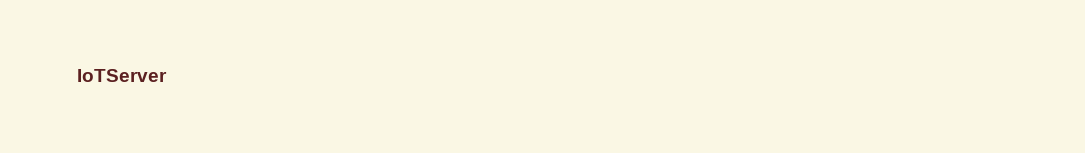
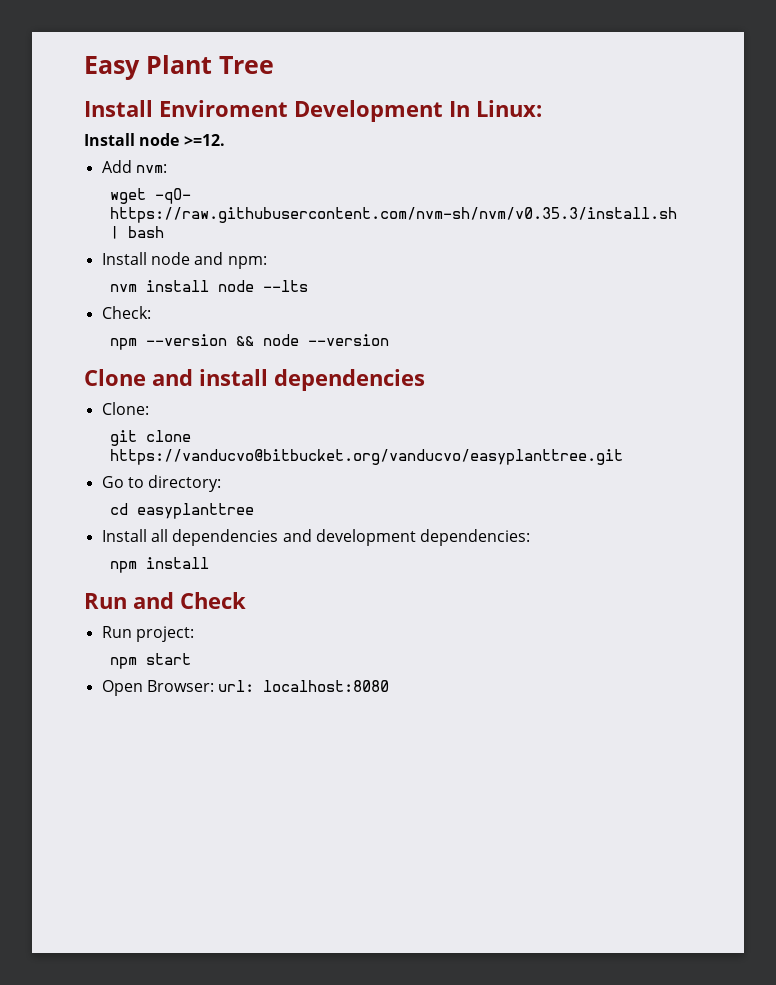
- IoTServer
+ Easy Plant Tree
+ Install Enviroment Development In Linux:
+ Install node >=12.
+ Add nvm:
+ wget -qO- https://raw.githubusercontent.com/nvm-sh/nvm/v0.35.3/install.sh | bash
+ Install node and npm:
+ nvm install node --lts
+ Check:
+ npm --version && node --version
+ Clone and install dependencies
+ Clone:
+ git clone https://vanducvo@bitbucket.org/vanducvo/easyplanttree.git
+ Go to directory:
+ cd easyplanttree
+ Install all dependencies and development dependencies:
+ npm install
+ Run and Check
+ Run project:
+ npm start
+ Open Browser: url: localhost:8080

